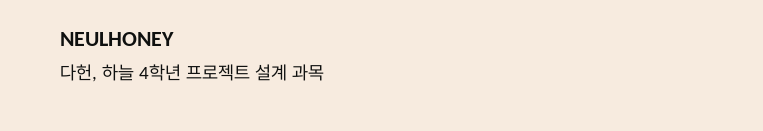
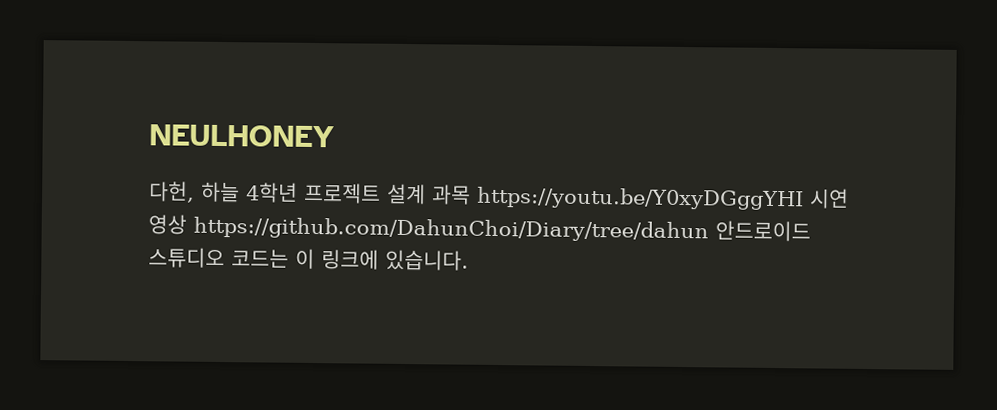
- 다헌, 하늘 4학년 프로젝트 설계 과목
+ 다헌, 하늘 4학년 프로젝트 설계 과목 https://youtu.be/Y0xyDGggYHI 시연 영상 https://github.com/DahunChoi/Diary/tree/dahun 안드로이드 스튜디오 코드는 이 링크에 있습니다.

